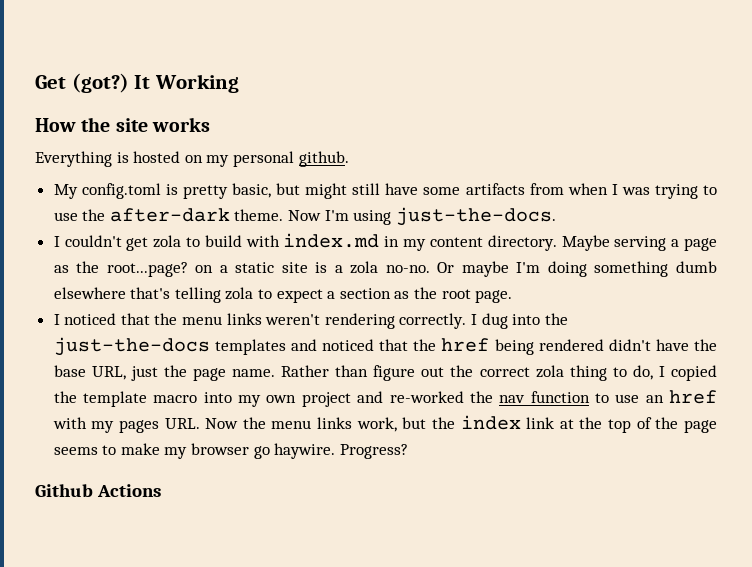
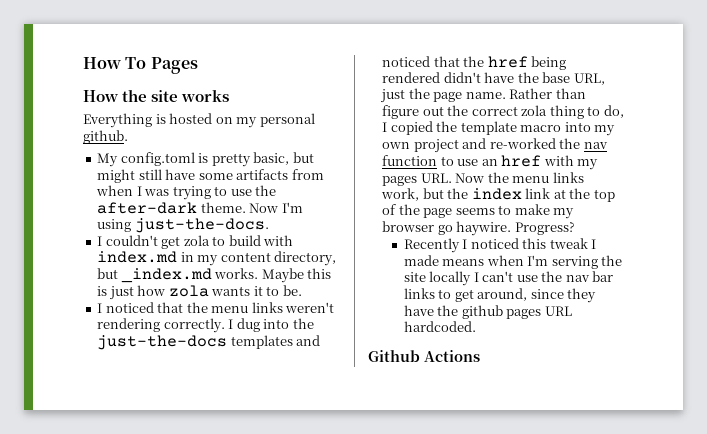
- Get (got?) It Working
+ How To Pages
- I couldn't get zola to build with index.md in my content directory. Maybe serving a page as the root...page? on a static site is a zola no-no. Or maybe I'm doing something dumb elsewhere that's telling zola to expect a section as the root page.
+ I couldn't get zola to build with index.md in my content directory, but _index.md works. Maybe this is just how zola wants it to be.
+ Recently I noticed this tweak I made means when I'm serving the site locally I can't use the nav bar links to get around, since they have the github pages URL hardcoded.

